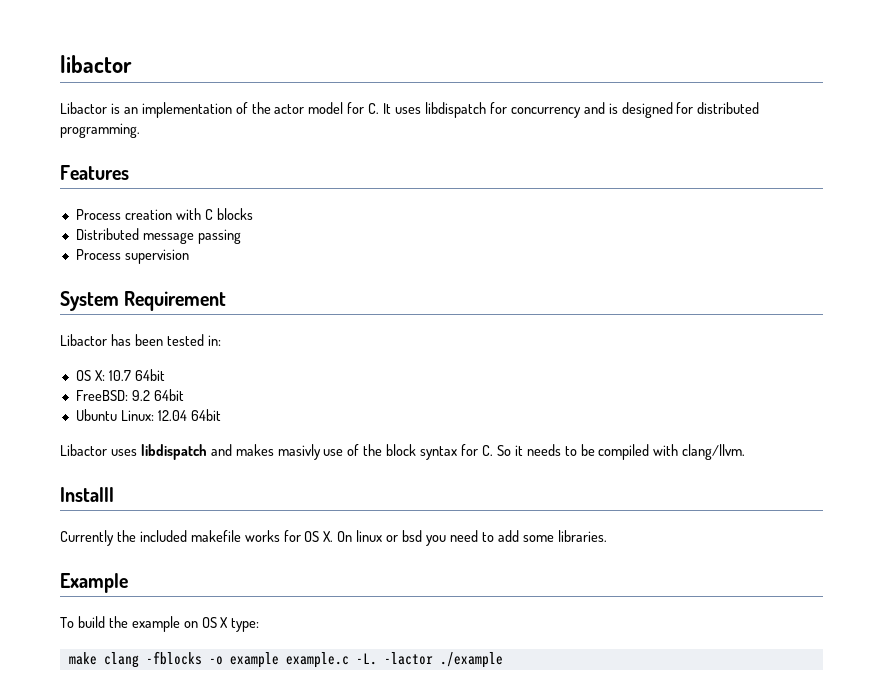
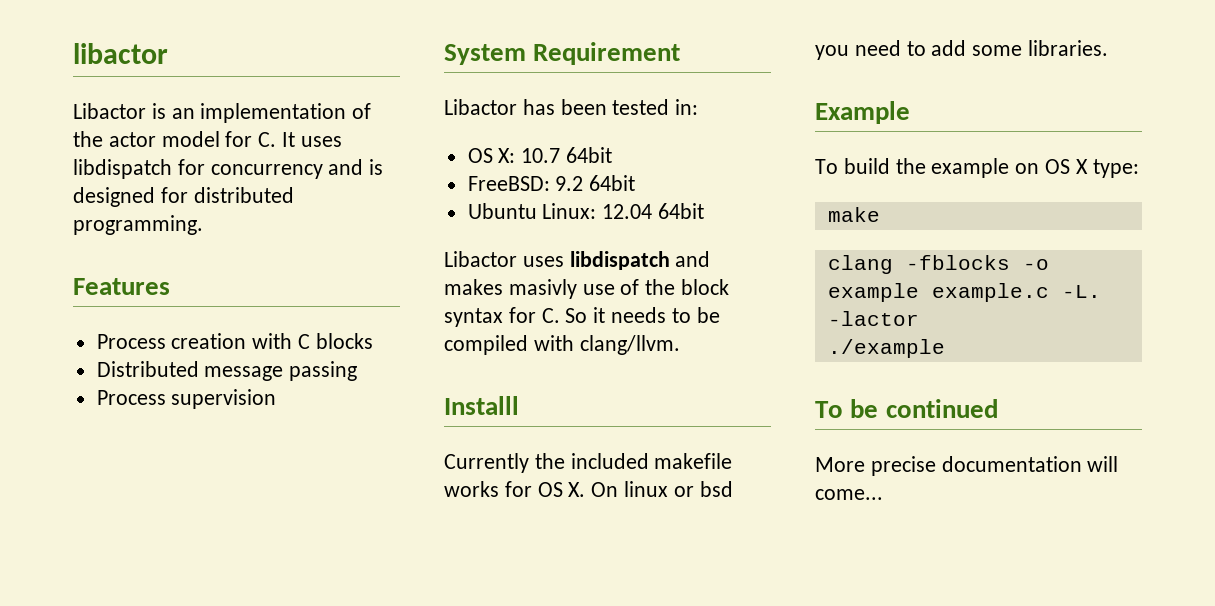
- make clang -fblocks -o example example.c -L.
+ make
+ clang -fblocks -o example example.c -L.
- -lactor ./example
+ -lactor
+ ./example
+ To be continued
+ More precise documentation will come...

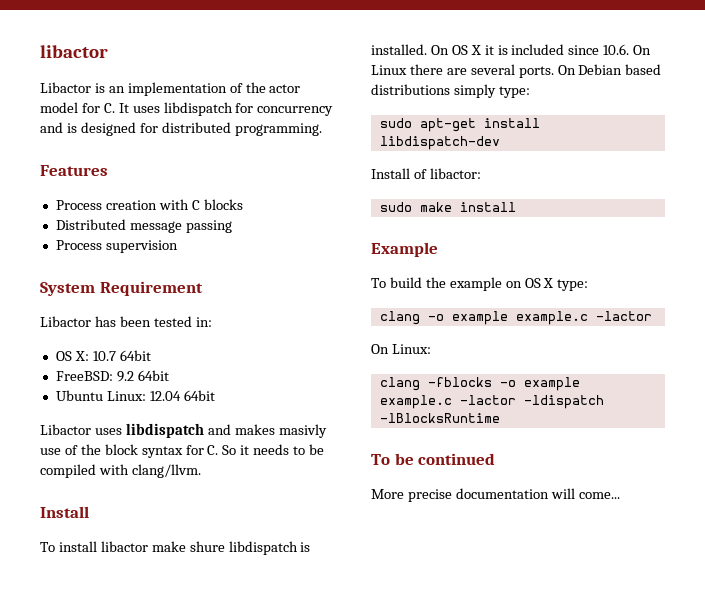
  Libactor uses libdispatch and makes masivly use of the block syntax for C. So it needs to be compiled with clang/llvm.
- Installl
- Currently the included makefile works for OS X. On linux or bsd you need to add some libraries.
+ Install
+ To install libactor make shure libdispatch is installed. On OS X it is included since 10.6. On Linux there are several ports. On Debian based distributions simply type:
+ sudo apt-get install libdispatch-dev
+ Install of libactor:
+ sudo make install
- make
+ clang -o example example.c -lactor
+ On Linux:
- clang -fblocks -o example example.c -L. -lactor
- ./example
+ clang -fblocks -o example example.c -lactor -ldispatch -lBlocksRuntime

